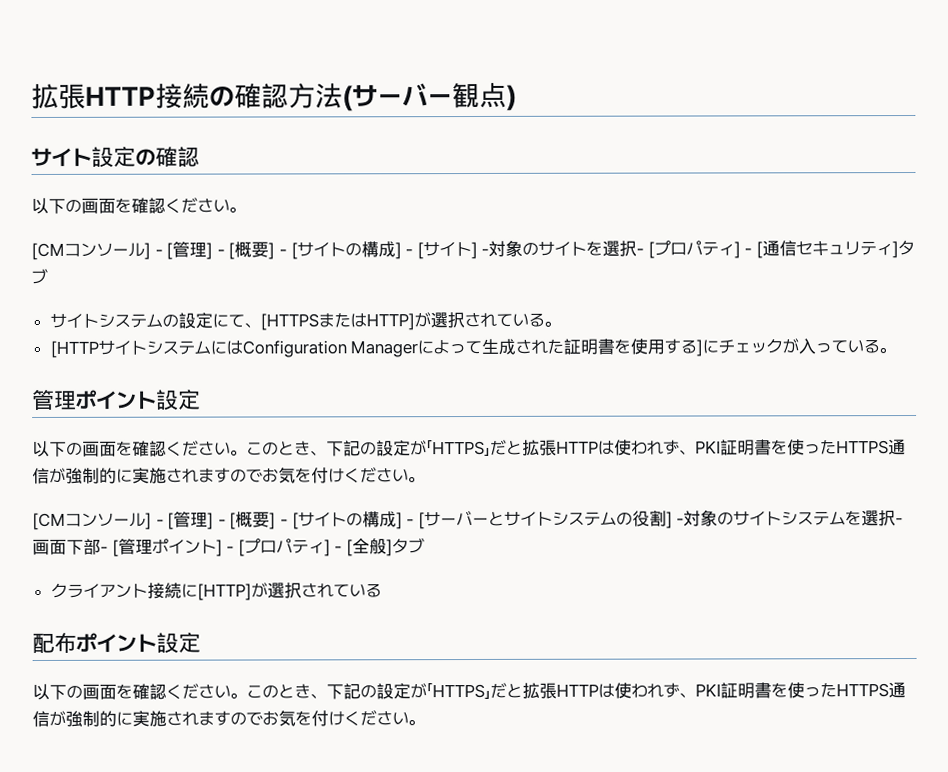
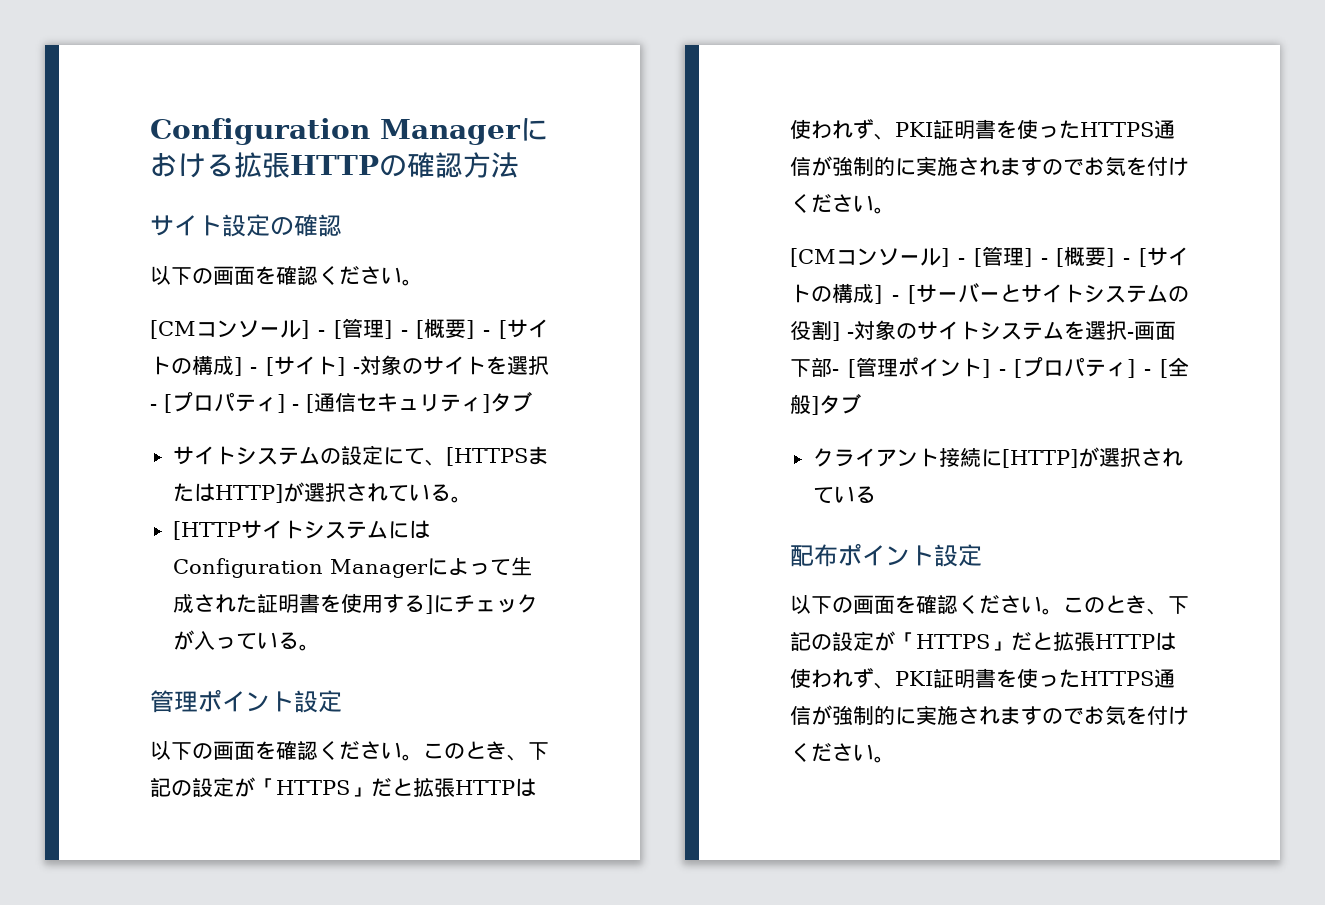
- 拡張HTTP接続の確認方法(サーバー観点)
+ Configuration Managerにおける拡張HTTPの確認方法

